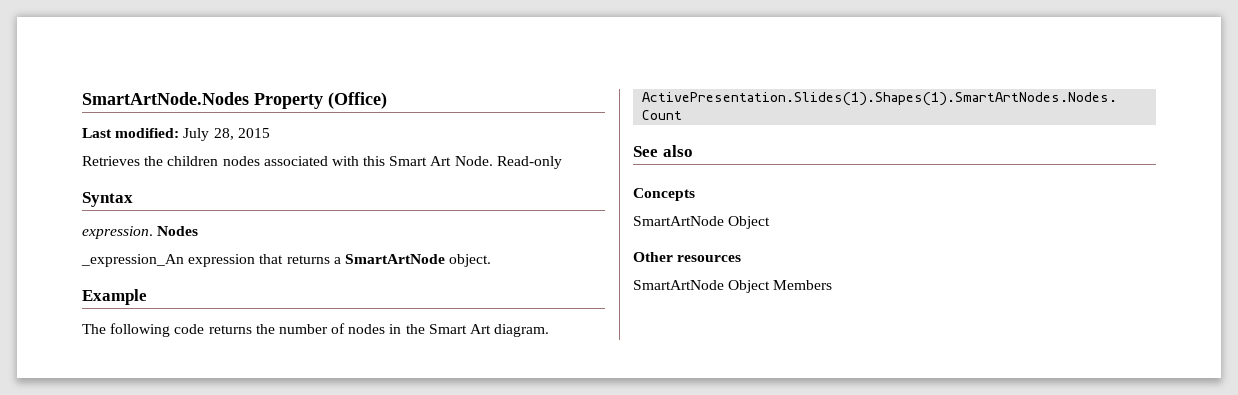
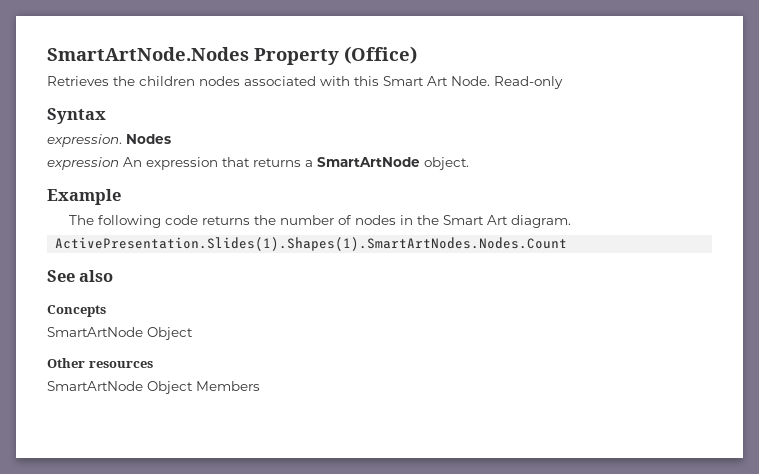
- Last modified: July 28, 2015
- _expression_An expression that returns a SmartArtNode object.
+ expression An expression that returns a SmartArtNode object.

